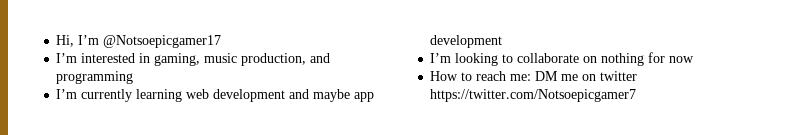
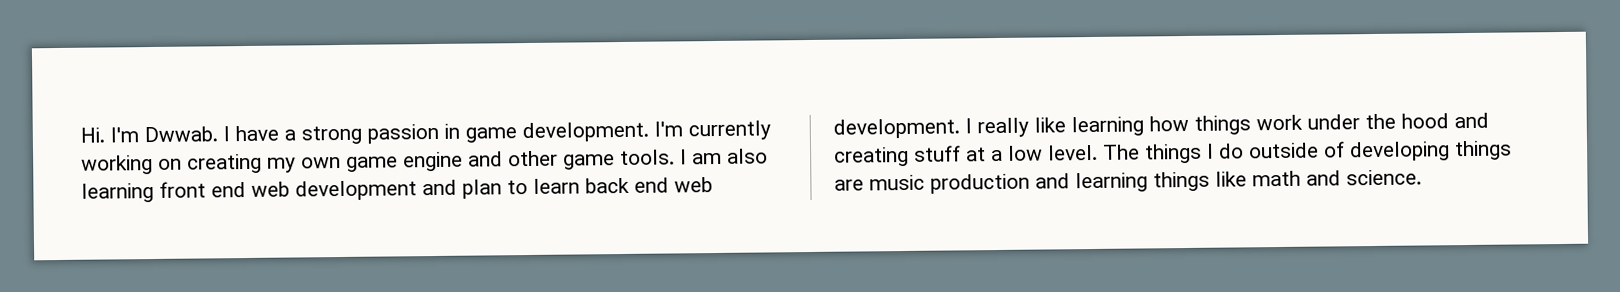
- Hi, I’m @Notsoepicgamer17
- I’m interested in gaming, music production, and programming
- I’m currently learning web development and maybe app development
- I’m looking to collaborate on nothing for now
- How to reach me: DM me on twitter https://twitter.com/Notsoepicgamer7
+ Hi. I'm Dwwab. I have a strong passion in game development. I'm currently working on creating my own game engine and other game tools. I am also learning front end web development and plan to learn back end web development. I really like learning how things work under the hood and creating stuff at a low level. The things I do outside of developing things are music production and learning things like math and science.

